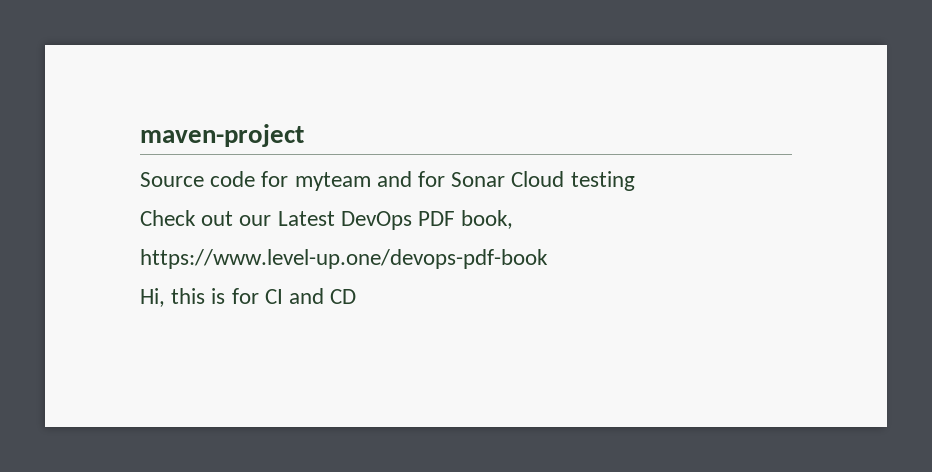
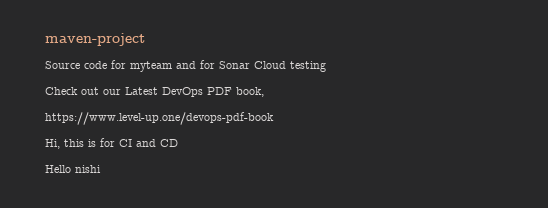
+ Hello nishi

